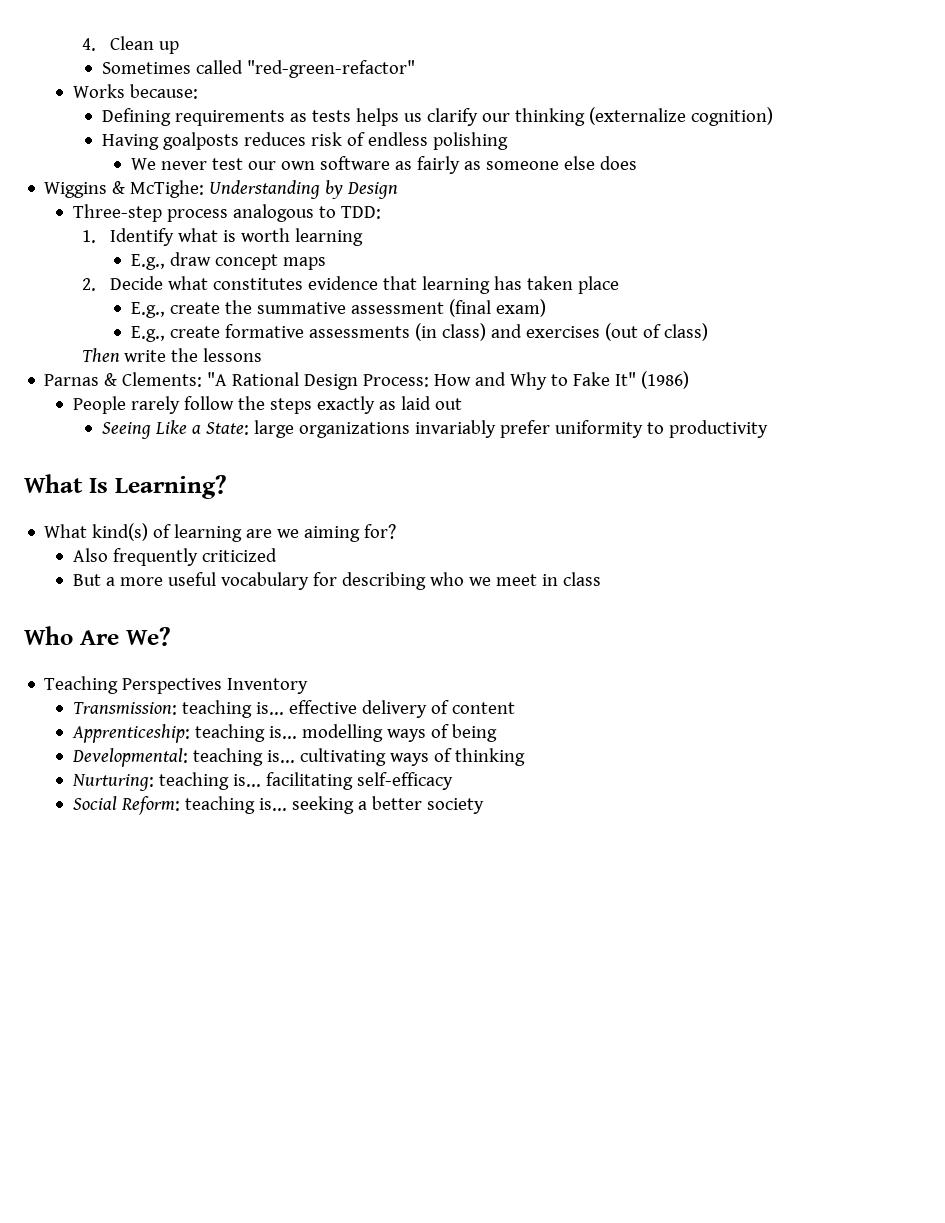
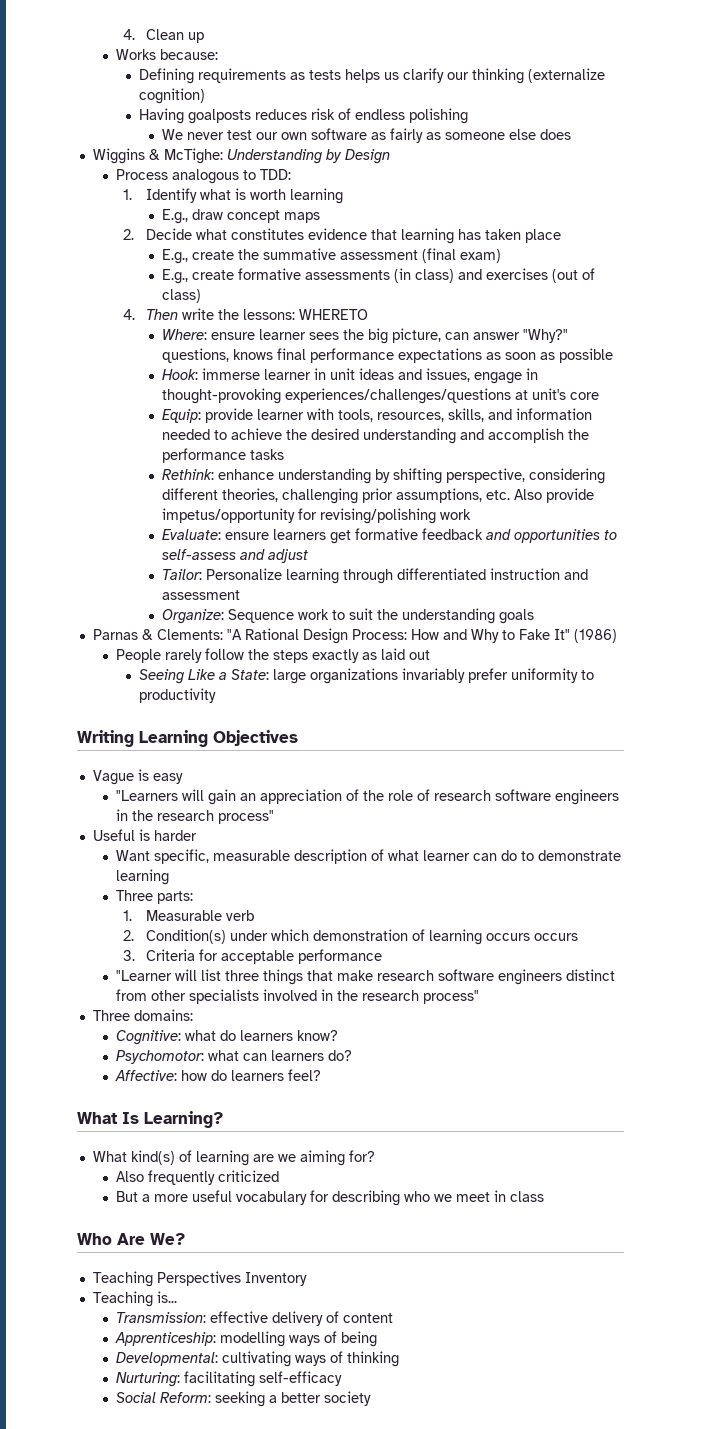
- Sometimes called "red-green-refactor"
- Three-step process analogous to TDD:
+ Process analogous to TDD:
- Then write the lessons
+ 4. Then write the lessons: WHERETO
+ Where: ensure learner sees the big picture, can answer "Why?" questions, knows final performance expectations as soon as possible
+ Hook: immerse learner in unit ideas and issues, engage in thought-provoking experiences/challenges/questions at unit's core
+ Equip: provide learner with tools, resources, skills, and information needed to achieve the desired understanding and accomplish the performance tasks
+ Rethink: enhance understanding by shifting perspective, considering different theories, challenging prior assumptions, etc. Also provide impetus/opportunity for revising/polishing work
+ Evaluate: ensure learners get formative feedback and opportunities to self-assess and adjust
+ Tailor: Personalize learning through differentiated instruction and assessment
+ Organize: Sequence work to suit the understanding goals
+ Writing Learning Objectives
+ Vague is easy
+ "Learners will gain an appreciation of the role of research software engineers in the research process"
+ Useful is harder
+ Want specific, measurable description of what learner can do to demonstrate learning
+ Three parts:
+ 1. Measurable verb
+ 2. Condition(s) under which demonstration of learning occurs occurs
+ 3. Criteria for acceptable performance
+ "Learner will list three things that make research software engineers distinct from other specialists involved in the research process"
+ Three domains:
+ Cognitive: what do learners know?
+ Psychomotor: what can learners do?
+ Affective: how do learners feel?
+ Teaching is...
- Transmission: teaching is... effective delivery of content
+ Transmission: effective delivery of content
- Apprenticeship: teaching is... modelling ways of being
+ Apprenticeship: modelling ways of being
- Developmental: teaching is... cultivating ways of thinking
+ Developmental: cultivating ways of thinking
- Nurturing: teaching is... facilitating self-efficacy
+ Nurturing: facilitating self-efficacy
- Social Reform: teaching is... seeking a better society
+ Social Reform: seeking a better society

